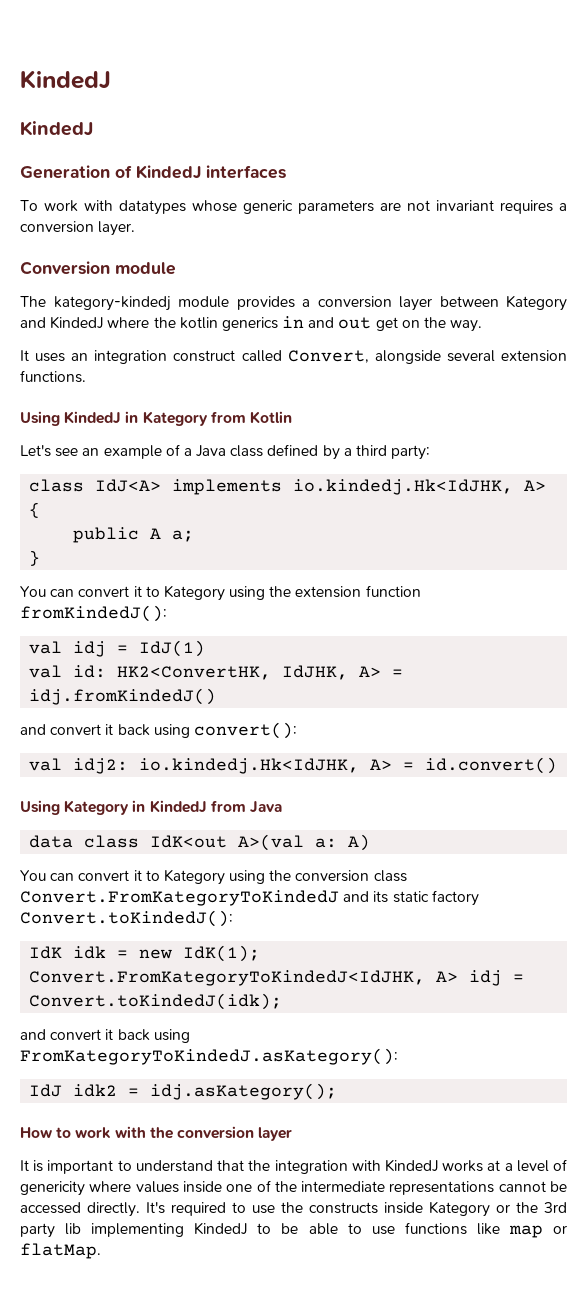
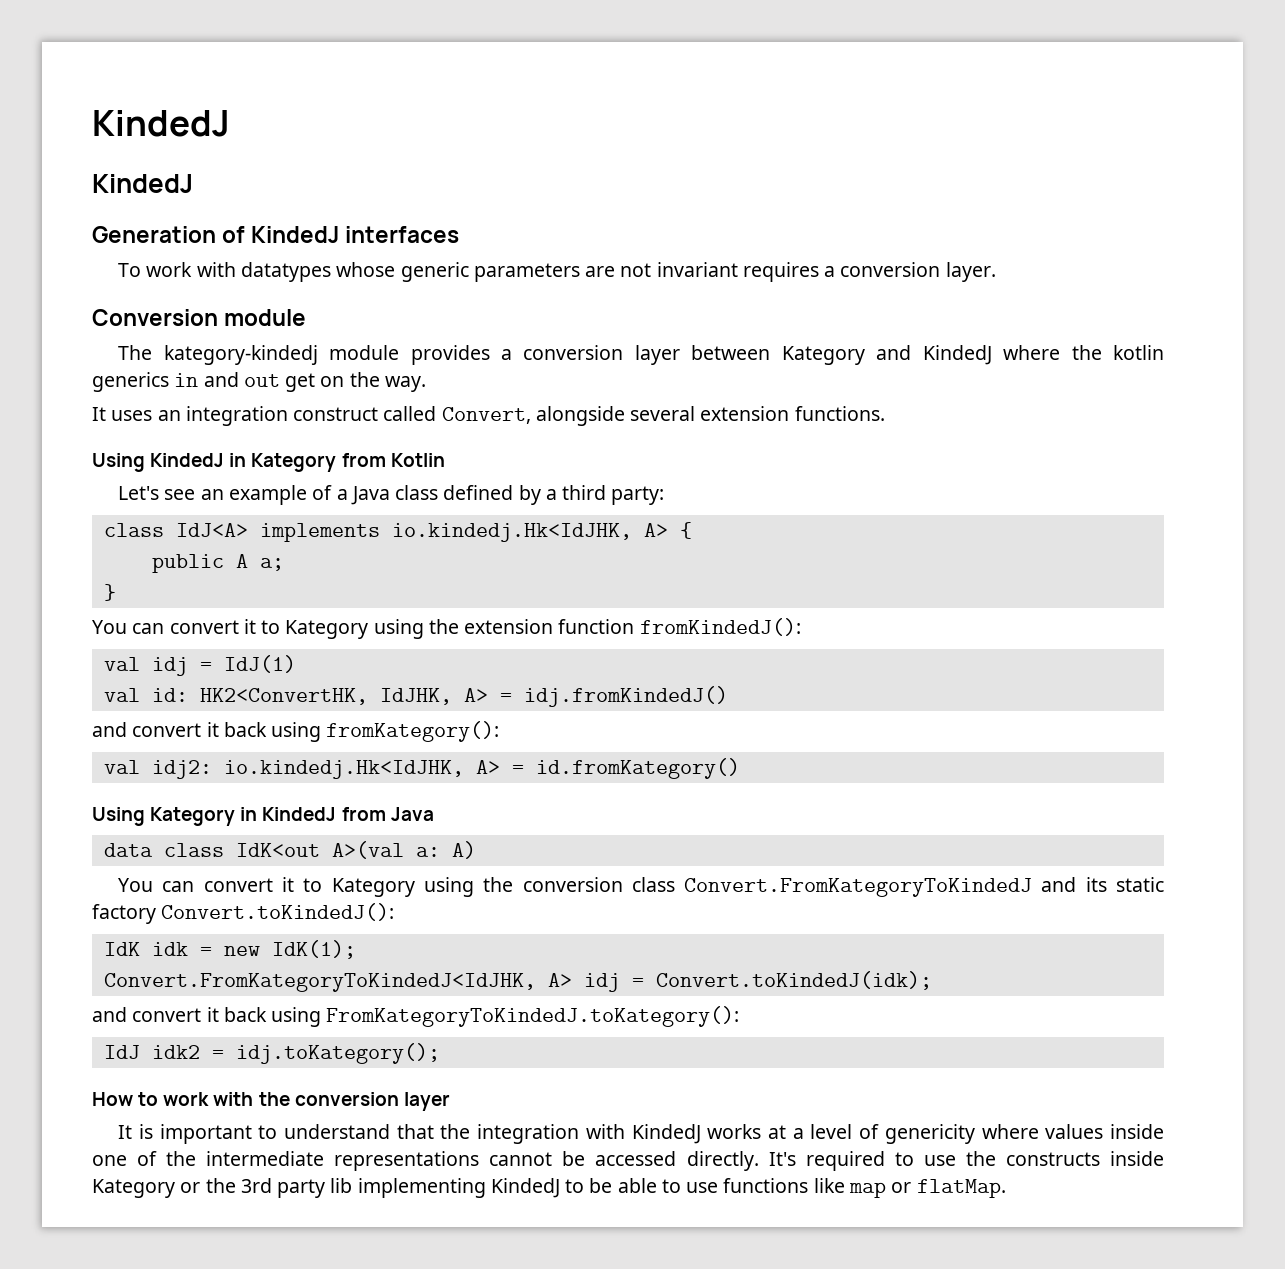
- and convert it back using convert():
+ and convert it back using fromKategory():
- val idj2: io.kindedj.Hk<IdJHK, A> = id.convert()
+ val idj2: io.kindedj.Hk<IdJHK, A> = id.fromKategory()
- and convert it back using FromKategoryToKindedJ.asKategory():
+ and convert it back using FromKategoryToKindedJ.toKategory():
- IdJ idk2 = idj.asKategory();
+ IdJ idk2 = idj.toKategory();

